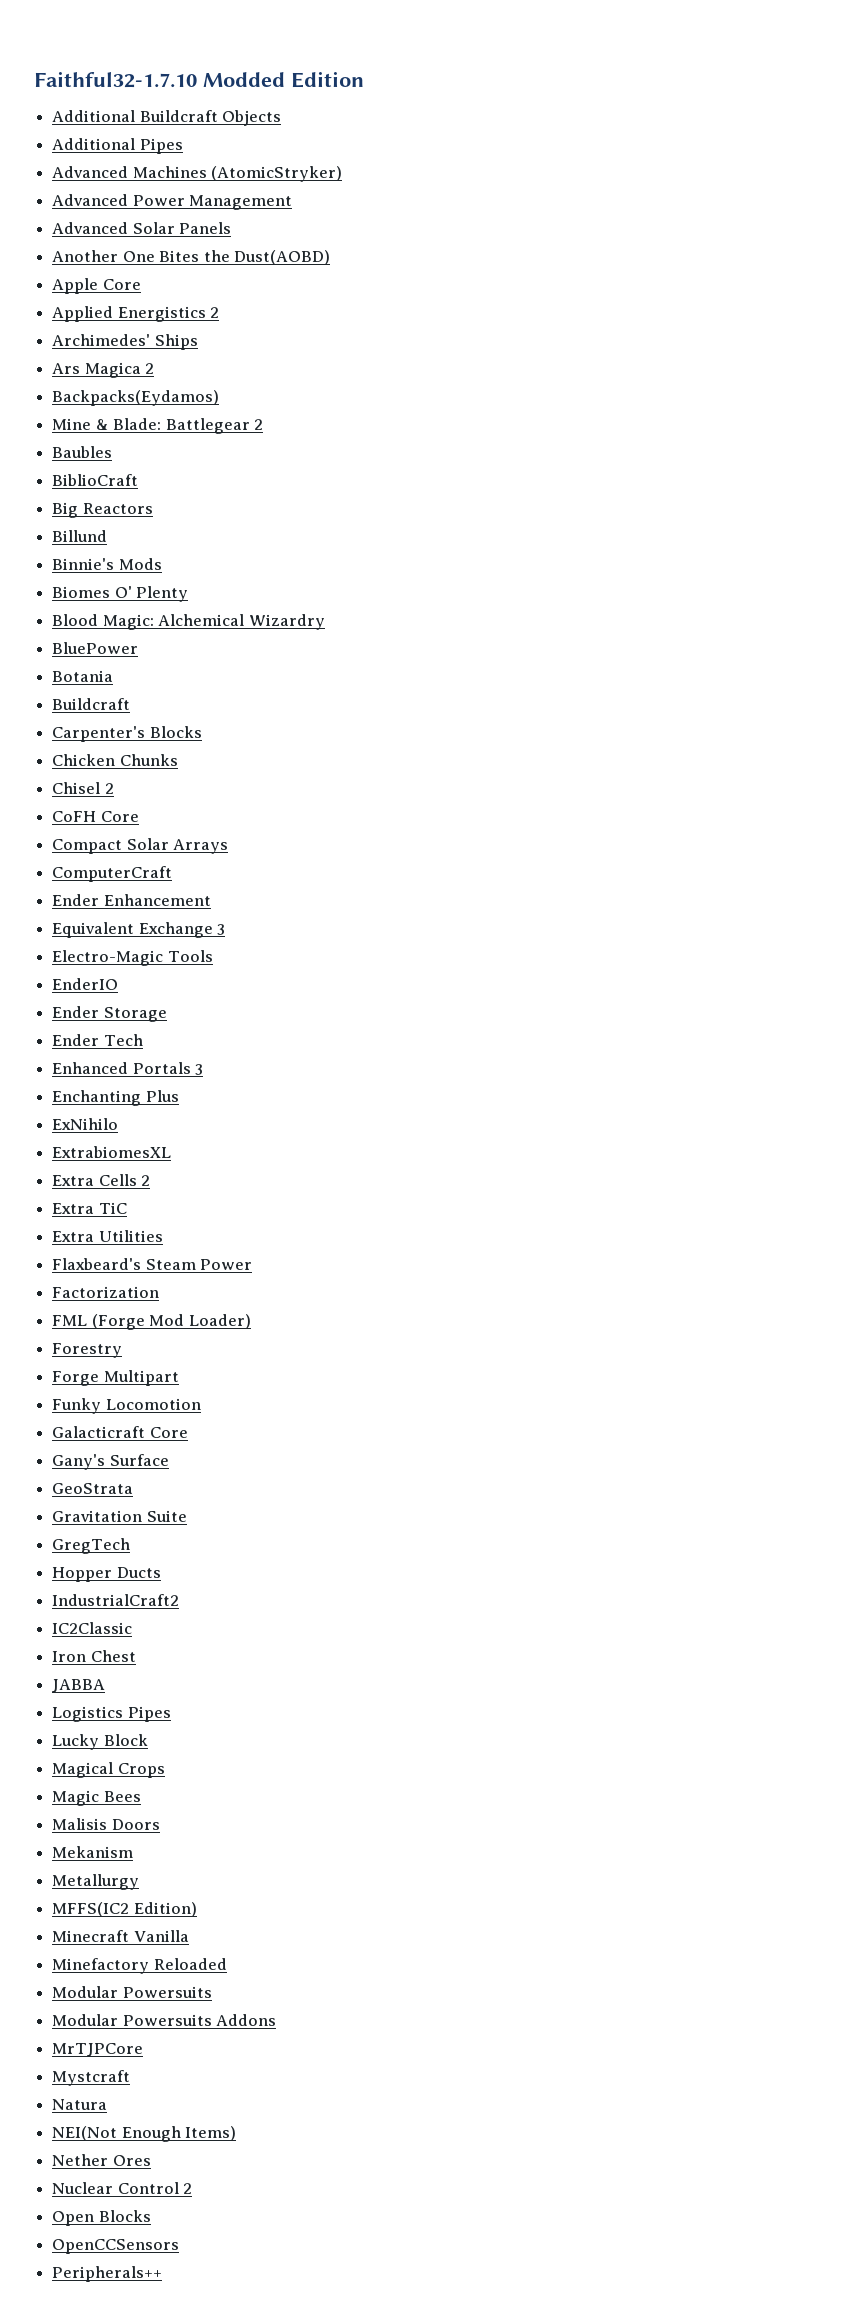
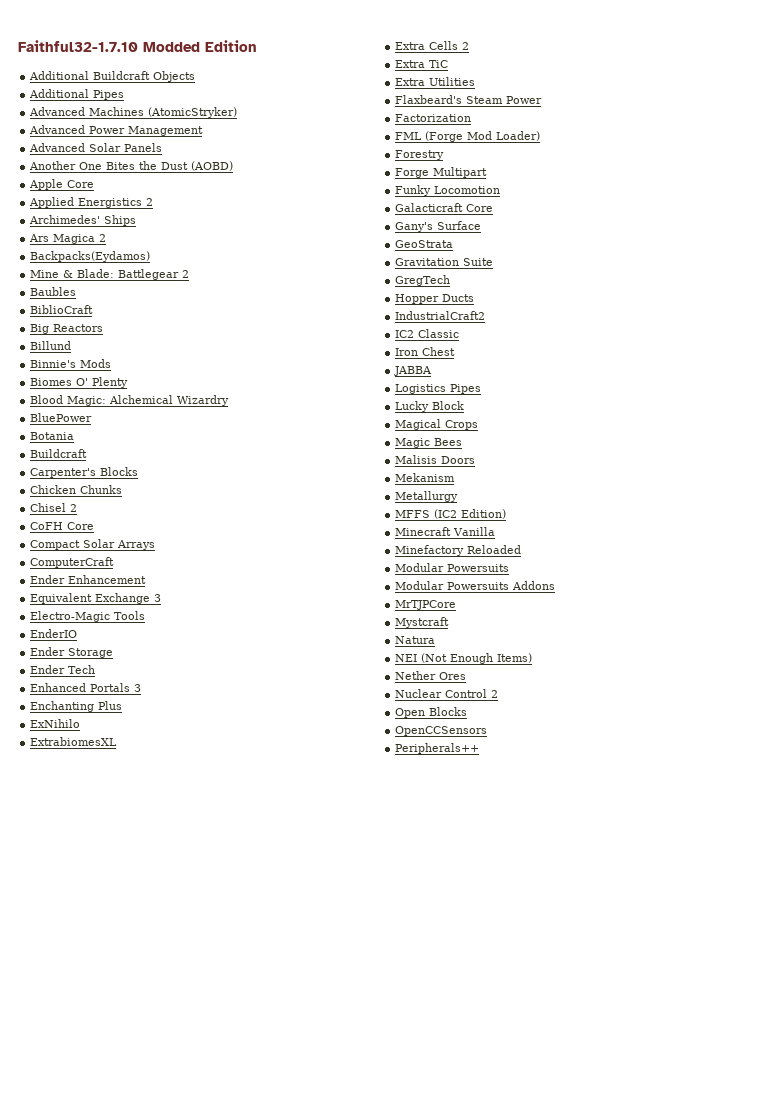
- Another One Bites the Dust(AOBD)
+ Another One Bites the Dust (AOBD)
- IC2Classic
+ IC2 Classic
- MFFS(IC2 Edition)
+ MFFS (IC2 Edition)
- NEI(Not Enough Items)
+ NEI (Not Enough Items)

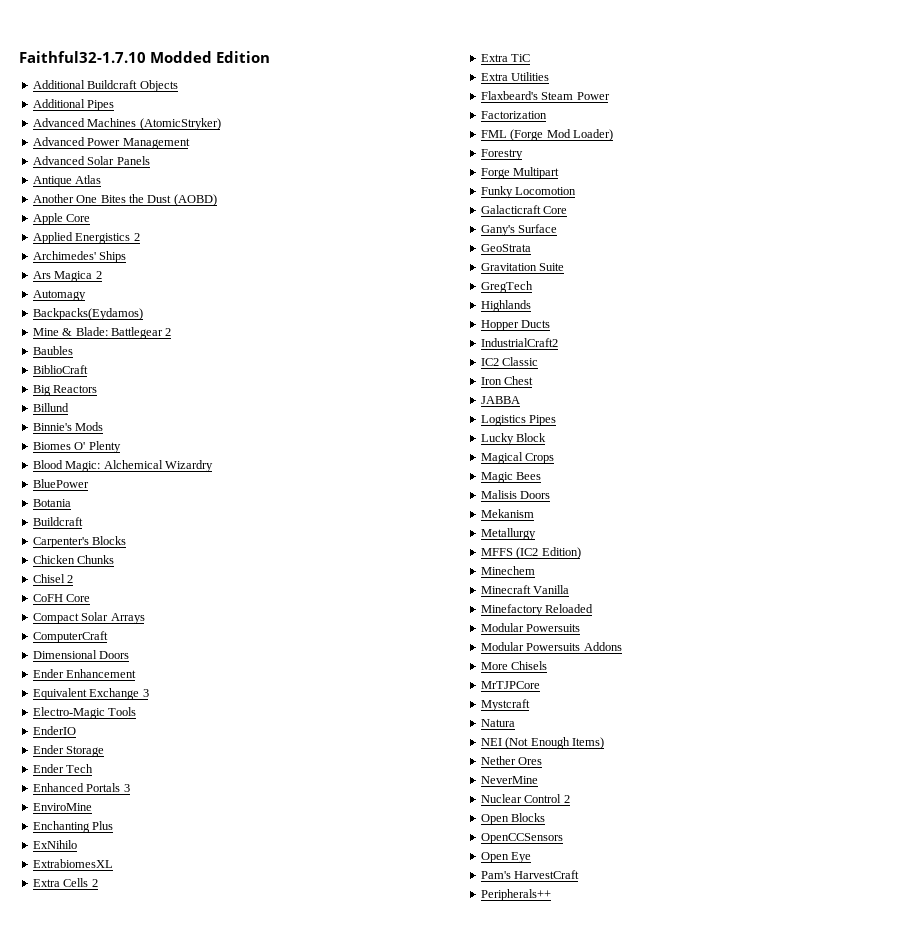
+ Antique Atlas
+ Automagy
+ Dimensional Doors
+ EnviroMine
+ Highlands
+ Minechem
+ More Chisels
+ NeverMine
+ Open Eye
+ Pam's HarvestCraft

